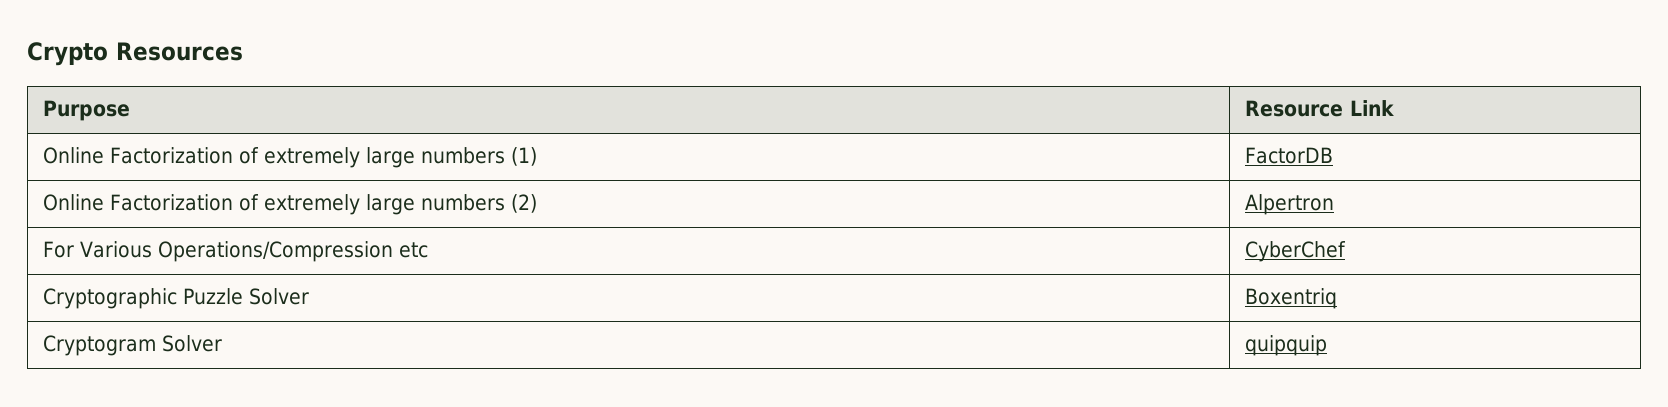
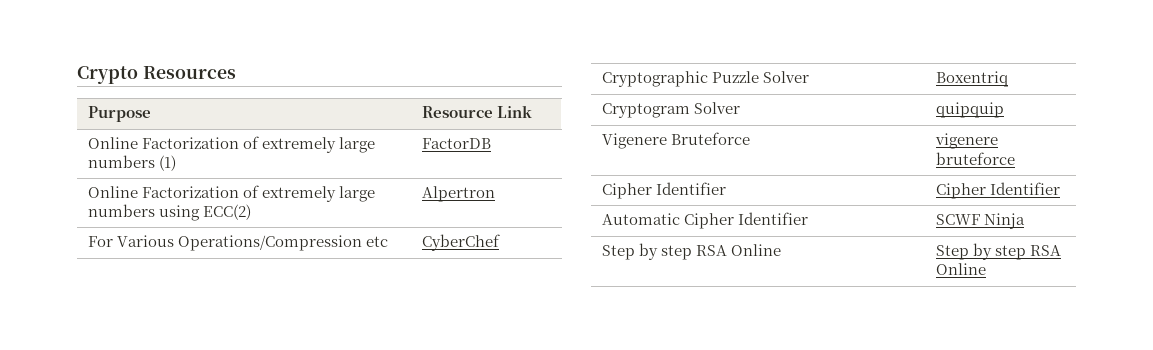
- Online Factorization of extremely large numbers (2) | Alpertron
+ Online Factorization of extremely large numbers using ECC(2) | Alpertron
+ Vigenere Bruteforce | vigenere bruteforce
+ Cipher Identifier | Cipher Identifier
+ Automatic Cipher Identifier | SCWF Ninja
+ Step by step RSA Online | Step by step RSA Online

